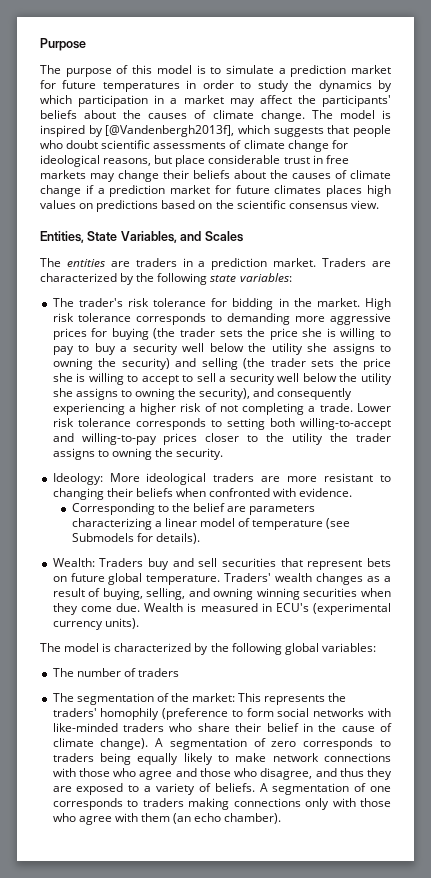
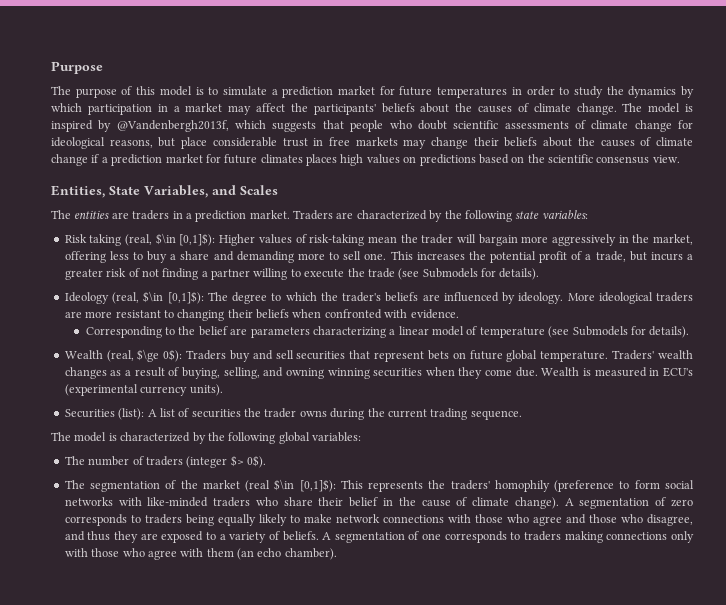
- The model is inspired by [@Vandenbergh2013f], which suggests that people who doubt scientific assessments of climate change for ideological reasons, but place considerable trust in free markets may change their beliefs about the causes of climate change if a prediction market for future climates places high values on predictions based on the scientific consensus view.
+ The model is inspired by @Vandenbergh2013f, which suggests that people who doubt scientific assessments of climate change for ideological reasons, but place considerable trust in free markets may change their beliefs about the causes of climate change if a prediction market for future climates places high values on predictions based on the scientific consensus view.
- The trader's risk tolerance for bidding in the market. High risk tolerance corresponds to demanding more aggressive prices for buying (the trader sets the price she is willing to pay to buy a security well below the utility she assigns to owning the security) and selling (the trader sets the price she is willing to accept to sell a security well below the utility she assigns to owning the security), and consequently experiencing a higher risk of not completing a trade. Lower risk tolerance corresponds to setting both willing-to-accept and willing-to-pay prices closer to the utility the trader assigns to owning the security.
- Ideology: More ideological traders are more resistant to changing their beliefs when confronted with evidence.
+ Risk taking (real, $\in [0,1]$): Higher values of risk-taking mean the trader will bargain more aggressively in the market, offering less to buy a share and demanding more to sell one. This increases the potential profit of a trade, but incurs a greater risk of not finding a partner willing to execute the trade (see Submodels for details).
+ Ideology (real, $\in [0,1]$): The degree to which the trader's beliefs are influenced by ideology. More ideological traders are more resistant to changing their beliefs when confronted with evidence.
- Wealth: Traders buy and sell securities that represent bets on future global temperature.
+ Wealth (real, $\ge 0$): Traders buy and sell securities that represent bets on future global temperature.
+ Securities (list): A list of securities the trader owns during the current trading sequence.
- The number of traders
+ The number of traders (integer $> 0$).
- The segmentation of the market: This represents the traders' homophily (preference to form social networks with like-minded traders who share their belief in the cause of climate change).
+ The segmentation of the market (real $\in [0,1]$): This represents the traders' homophily (preference to form social networks with like-minded traders who share their belief in the cause of climate change).

